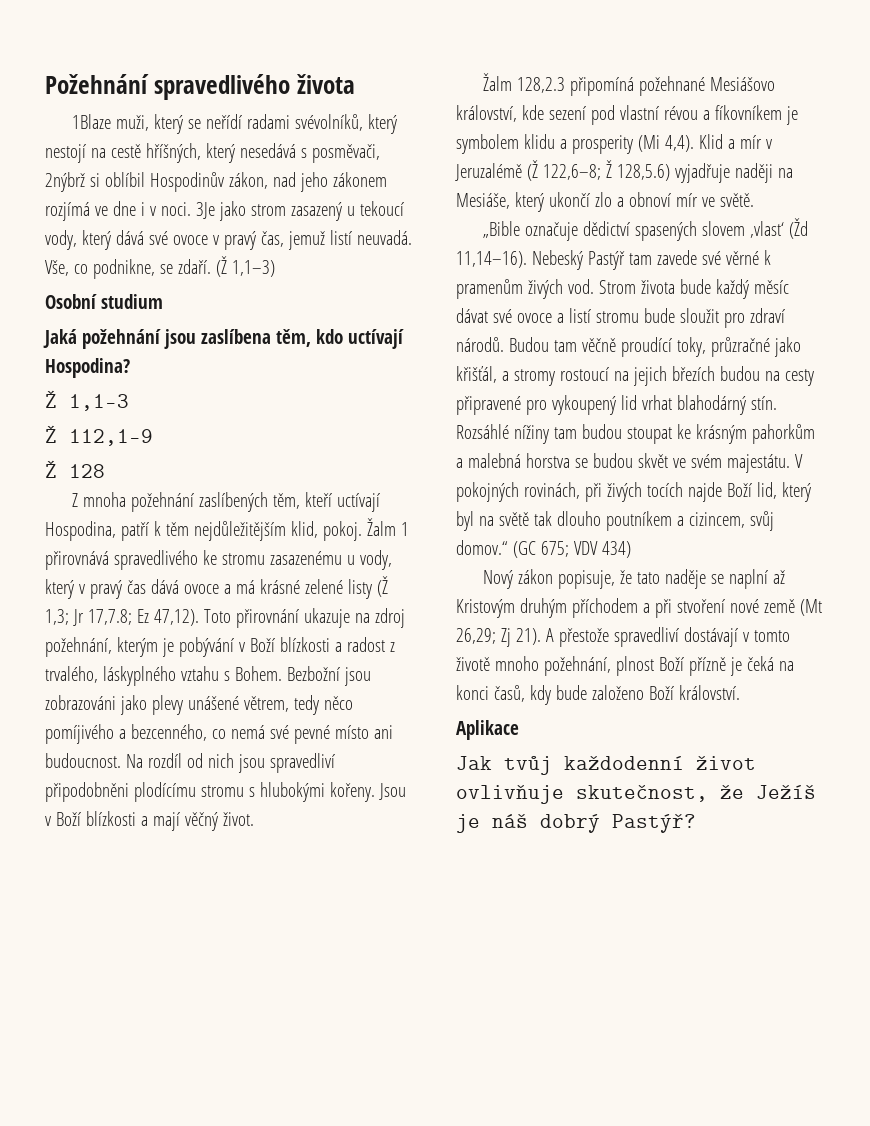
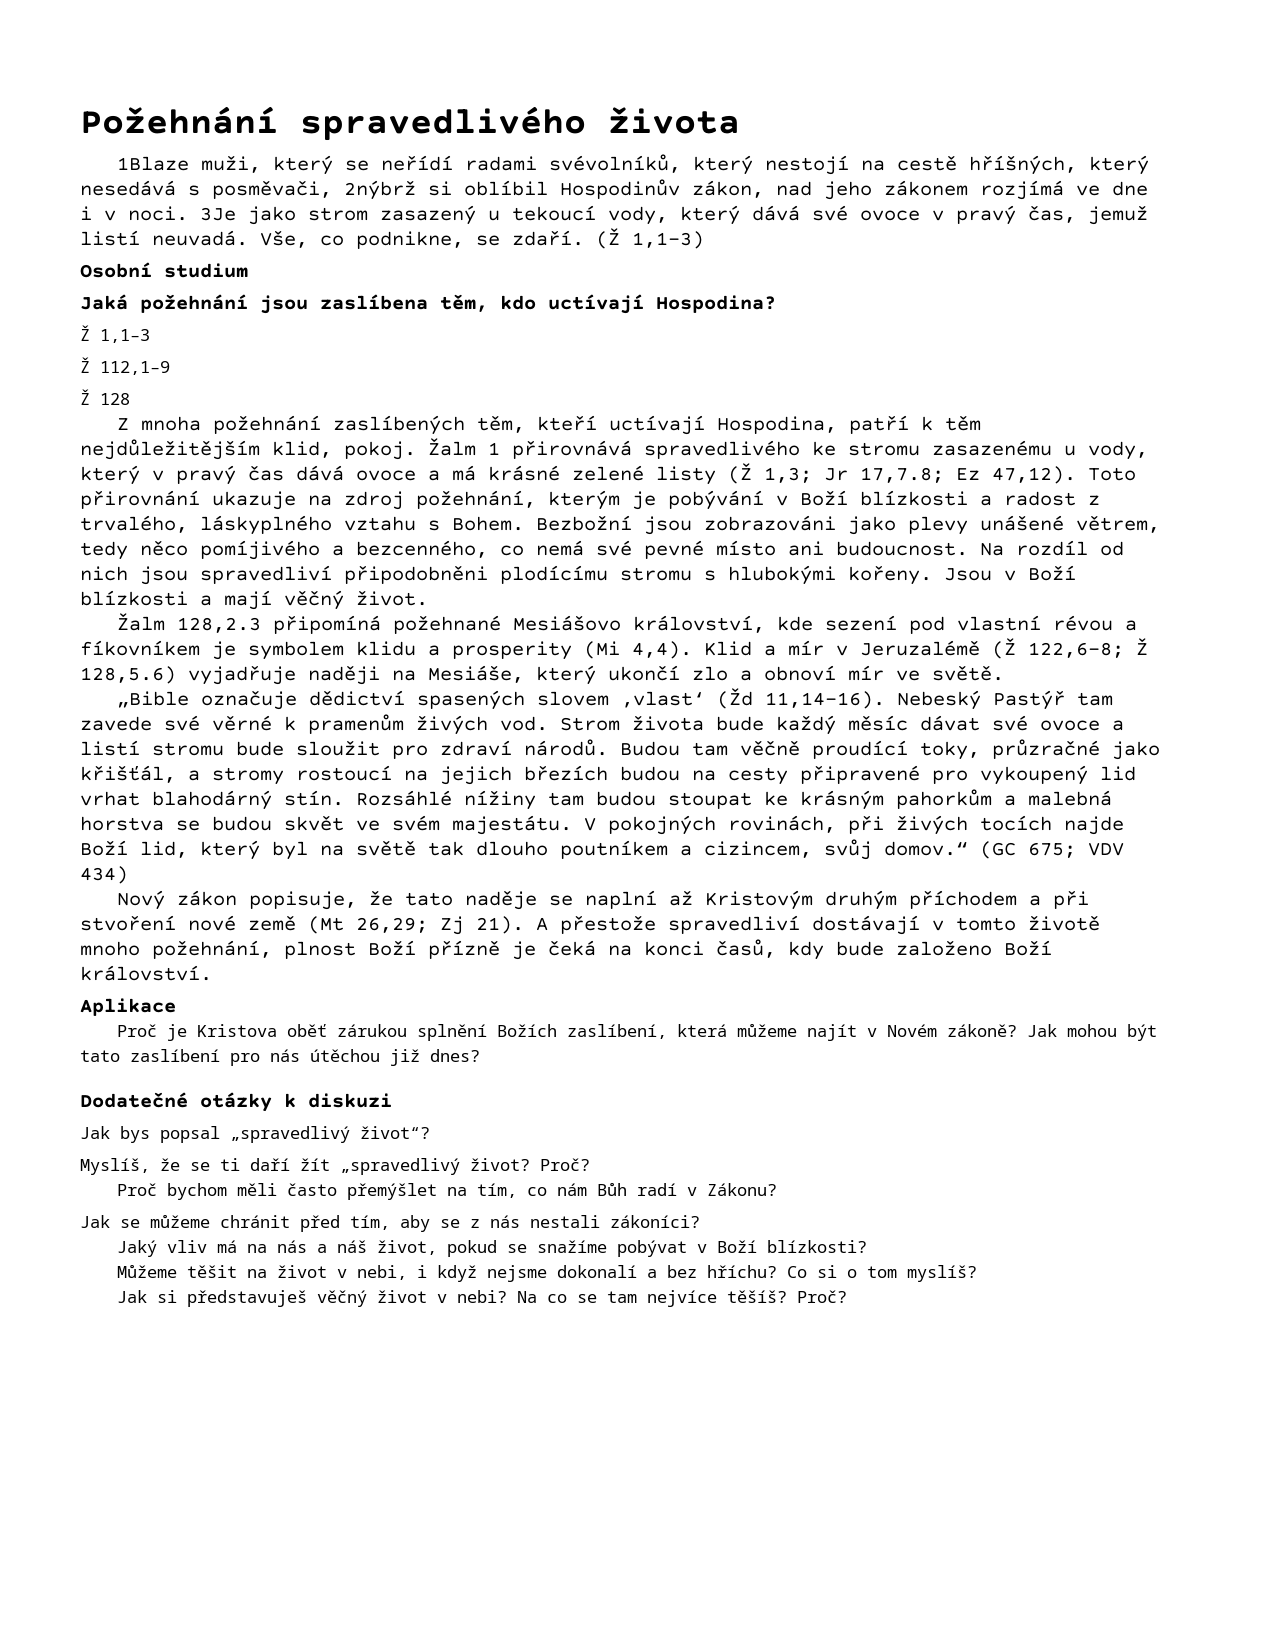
- Jak tvůj každodenní život ovlivňuje skutečnost, že Ježíš je náš dobrý Pastýř?
+ Proč je Kristova oběť zárukou splnění Božích zaslíbení, která můžeme najít v Novém zákoně? Jak mohou být tato zaslíbení pro nás útěchou již dnes?
+ Dodatečné otázky k diskuzi
+ Jak bys popsal „spravedlivý život“?
+ Myslíš, že se ti daří žít „spravedlivý život? Proč?
+ Proč bychom měli často přemýšlet na tím, co nám Bůh radí v Zákonu?
+ Jak se můžeme chránit před tím, aby se z nás nestali zákoníci?
+ Jaký vliv má na nás a náš život, pokud se snažíme pobývat v Boží blízkosti?
+ Můžeme těšit na život v nebi, i když nejsme dokonalí a bez hříchu? Co si o tom myslíš?
+ Jak si představuješ věčný život v nebi? Na co se tam nejvíce těšíš? Proč?

